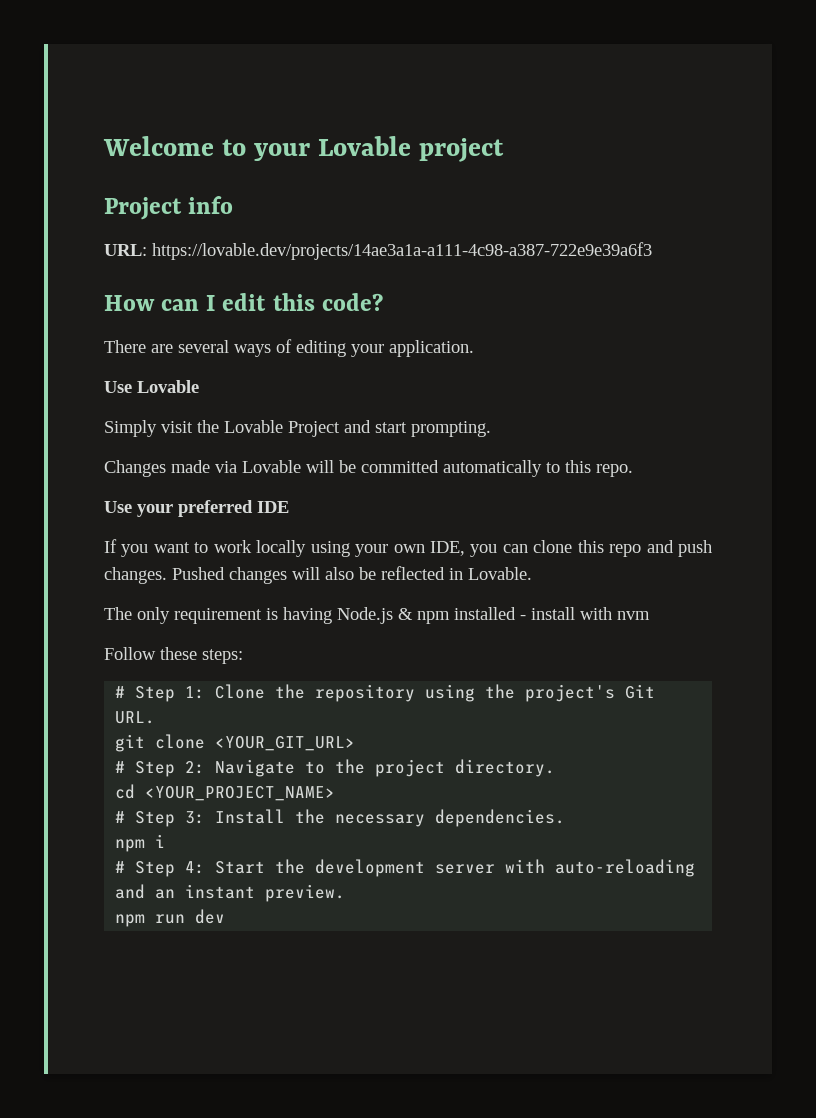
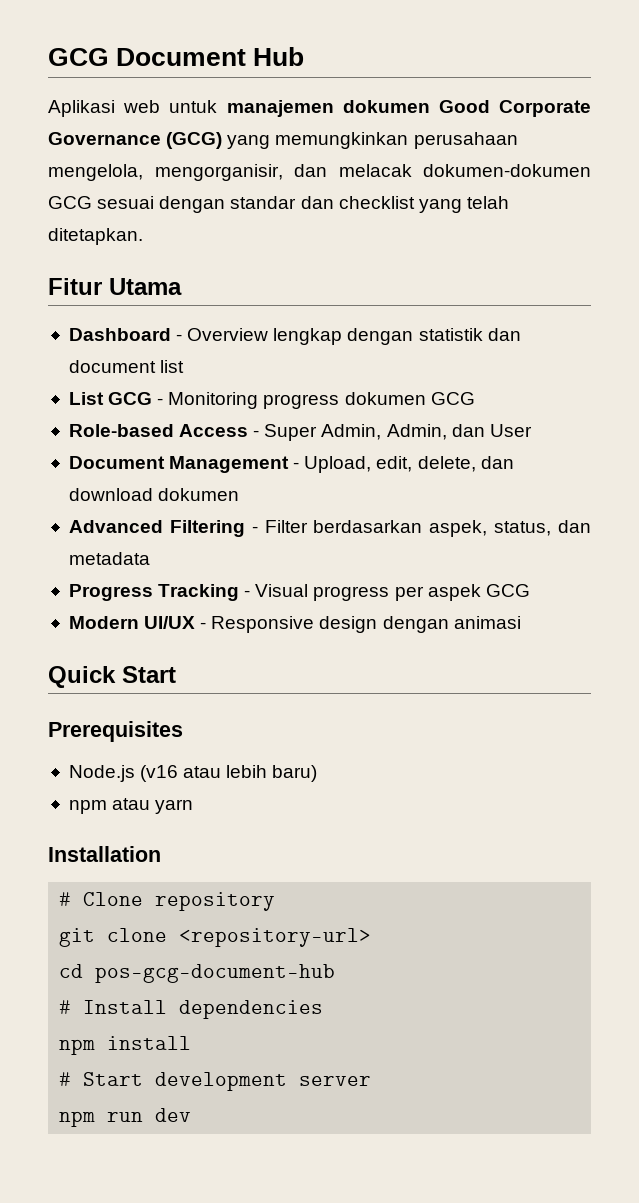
- Welcome to your Lovable project
- Project info
- URL: https://lovable.dev/projects/14ae3a1a-a111-4c98-a387-722e9e39a6f3
- How can I edit this code?
- There are several ways of editing your application.
- Use Lovable
- Simply visit the Lovable Project and start prompting.
- Changes made via Lovable will be committed automatically to this repo.
- Use your preferred IDE
- If you want to work locally using your own IDE, you can clone this repo and push changes. Pushed changes will also be reflected in Lovable.
- The only requirement is having Node.js & npm installed - install with nvm
- Follow these steps:
- # Step 1: Clone the repository using the project's Git URL.
- git clone <YOUR_GIT_URL>
- # Step 2: Navigate to the project directory.
- cd <YOUR_PROJECT_NAME>
- # Step 3: Install the necessary dependencies.
- npm i
- # Step 4: Start the development server with auto-reloading and an instant preview.
+ GCG Document Hub
+ Aplikasi web untuk manajemen dokumen Good Corporate Governance (GCG) yang memungkinkan perusahaan mengelola, mengorganisir, dan melacak dokumen-dokumen GCG sesuai dengan standar dan checklist yang telah ditetapkan.
+ Fitur Utama
+ Dashboard - Overview lengkap dengan statistik dan document list
+ List GCG - Monitoring progress dokumen GCG
+ Role-based Access - Super Admin, Admin, dan User
+ Document Management - Upload, edit, delete, dan download dokumen
+ Advanced Filtering - Filter berdasarkan aspek, status, dan metadata
+ Progress Tracking - Visual progress per aspek GCG
+ Modern UI/UX - Responsive design dengan animasi
+ Quick Start
+ Prerequisites
+ Node.js (v16 atau lebih baru)
+ npm atau yarn
+ Installation
+ # Clone repository
+ git clone <repository-url>
+ cd pos-gcg-document-hub
+ # Install dependencies
+ npm install
+ # Start development server

